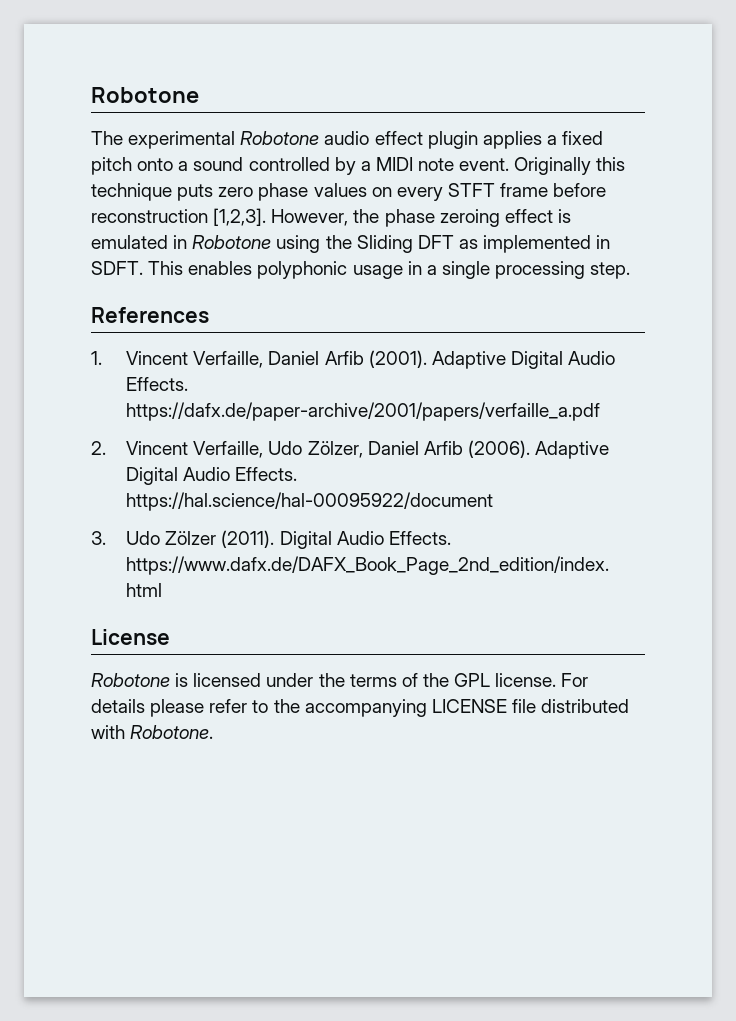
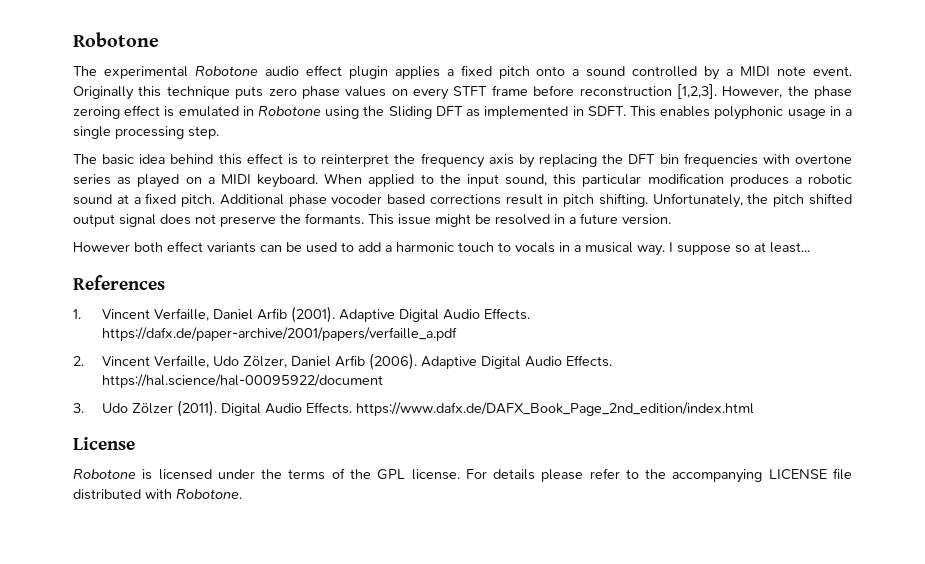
+ The basic idea behind this effect is to reinterpret the frequency axis by replacing the DFT bin frequencies with overtone series as played on a MIDI keyboard. When applied to the input sound, this particular modification produces a robotic sound at a fixed pitch. Additional phase vocoder based corrections result in pitch shifting. Unfortunately, the pitch shifted output signal does not preserve the formants. This issue might be resolved in a future version.
+ However both effect variants can be used to add a harmonic touch to vocals in a musical way. I suppose so at least...

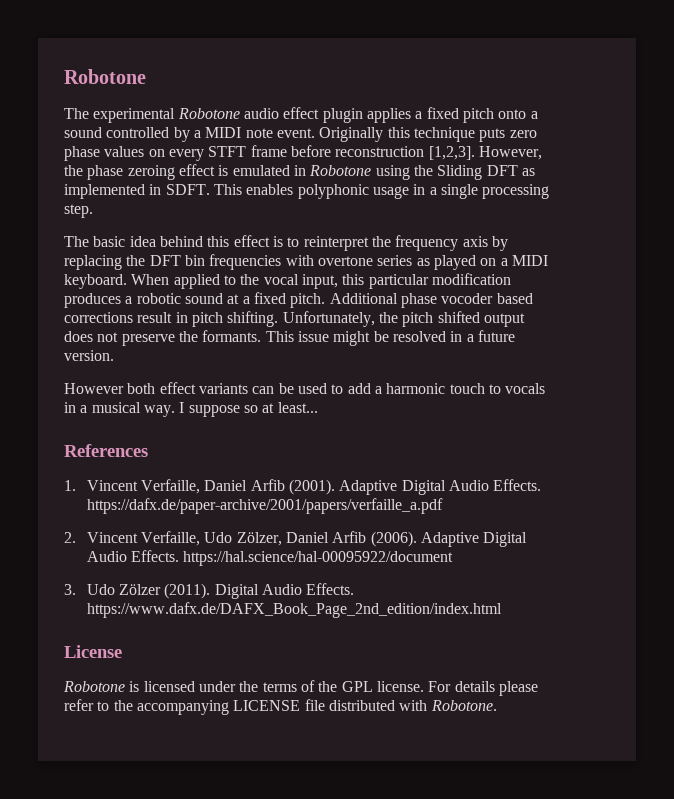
- When applied to the input sound, this particular modification produces a robotic sound at a fixed pitch.
+ When applied to the vocal input, this particular modification produces a robotic sound at a fixed pitch.
- Unfortunately, the pitch shifted output signal does not preserve the formants.
+ Unfortunately, the pitch shifted output does not preserve the formants.

